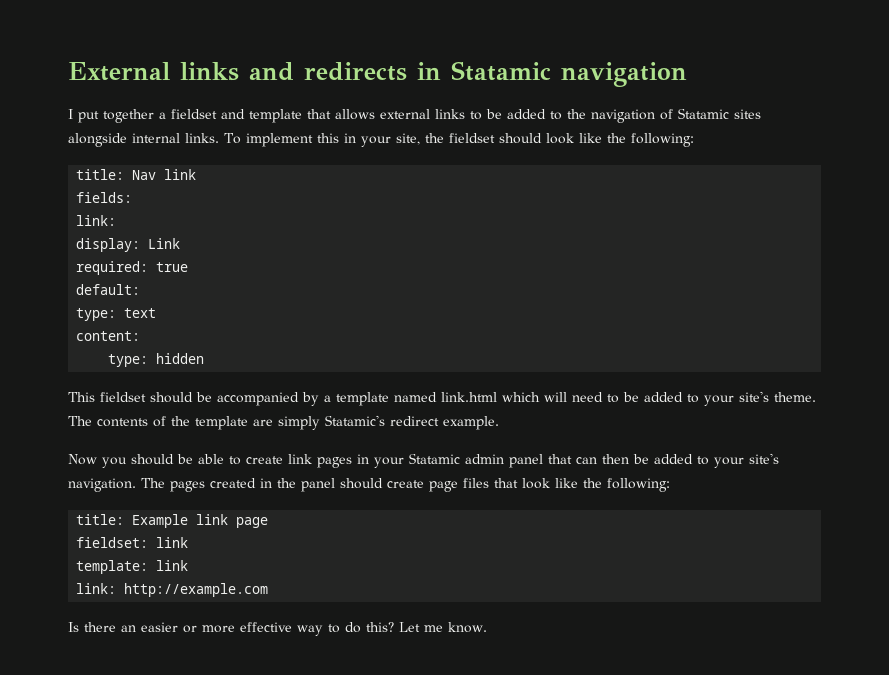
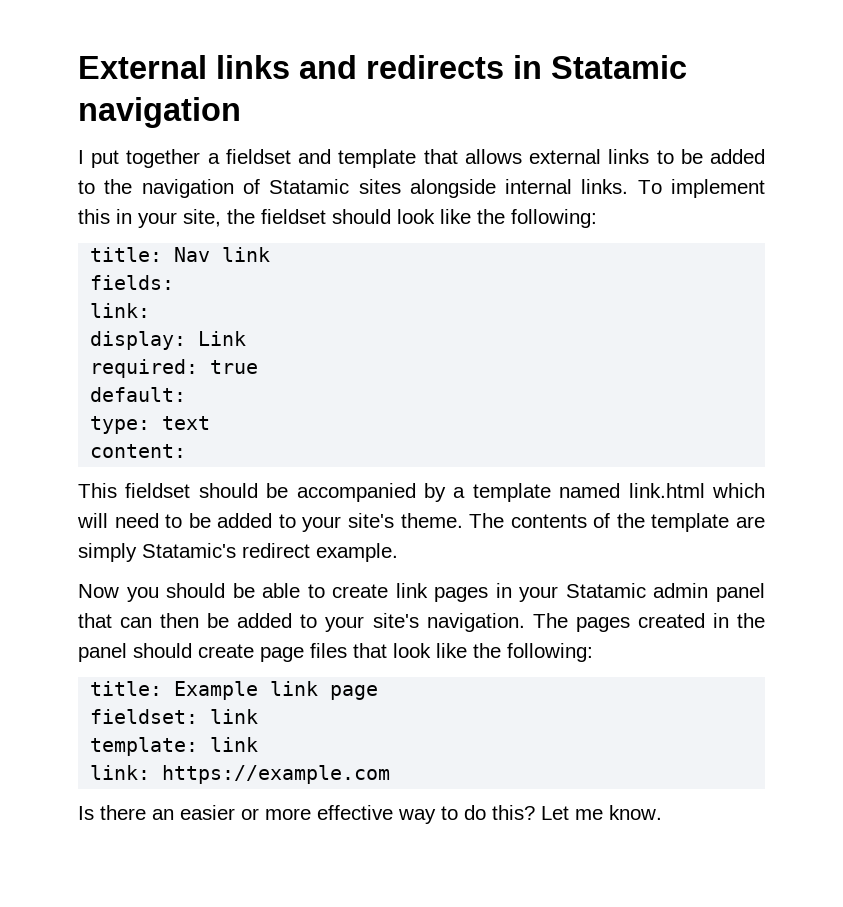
- type: hidden
- link: http://example.com
+ link: https://example.com

